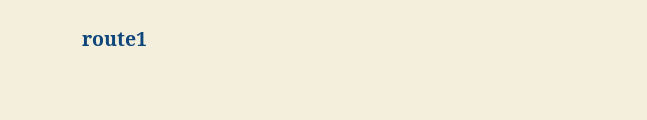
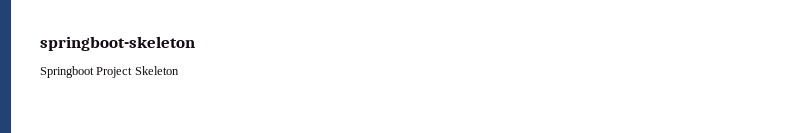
- route1
+ springboot-skeleton
+ Springboot Project Skeleton

